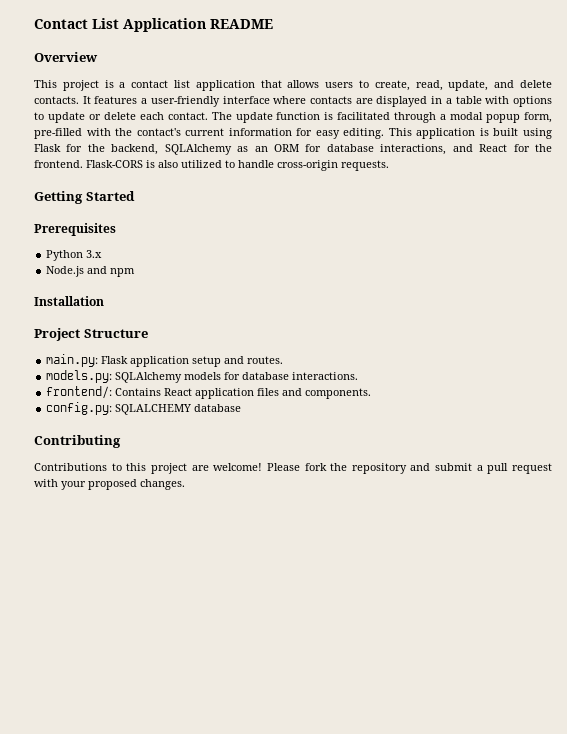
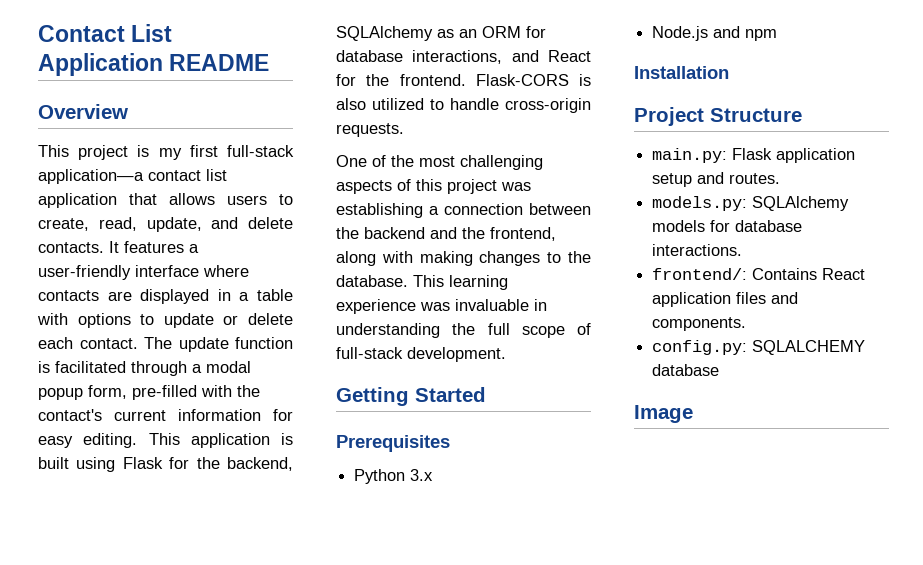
- This project is a contact list application that allows users to create, read, update, and delete contacts.
+ This project is my first full-stack application—a contact list application that allows users to create, read, update, and delete contacts.
+ One of the most challenging aspects of this project was establishing a connection between the backend and the frontend, along with making changes to the database. This learning experience was invaluable in understanding the full scope of full-stack development.
- Contributing
- Contributions to this project are welcome! Please fork the repository and submit a pull request with your proposed changes.
+ Image

